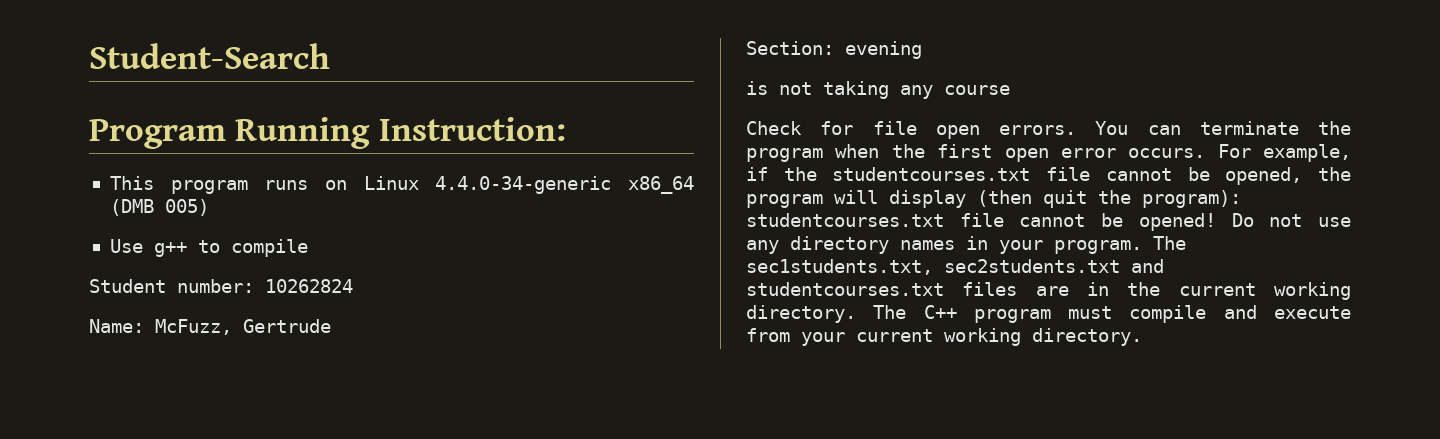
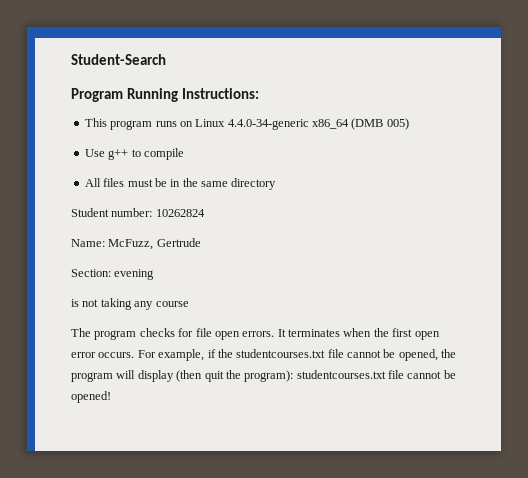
- Program Running Instruction:
+ Program Running Instructions:
+ All files must be in the same directory
- Check for file open errors.
+ The program checks for file open errors.
- You can terminate the program when the first open error occurs.
+ It terminates when the first open error occurs.
- Do not use any directory names in your program. The sec1students.txt, sec2students.txt and studentcourses.txt files are in the current working directory. The C++ program must compile and execute from your current working directory.

